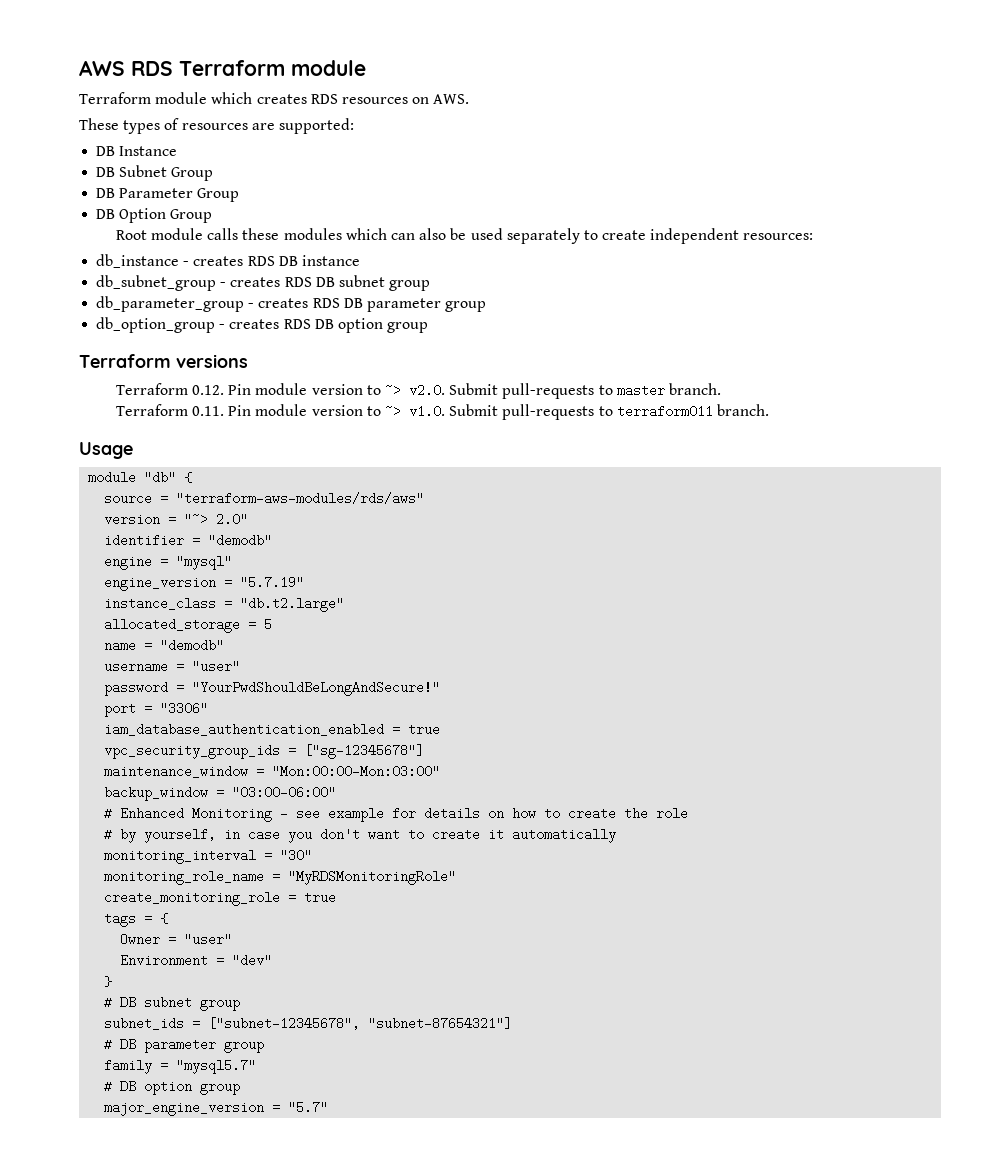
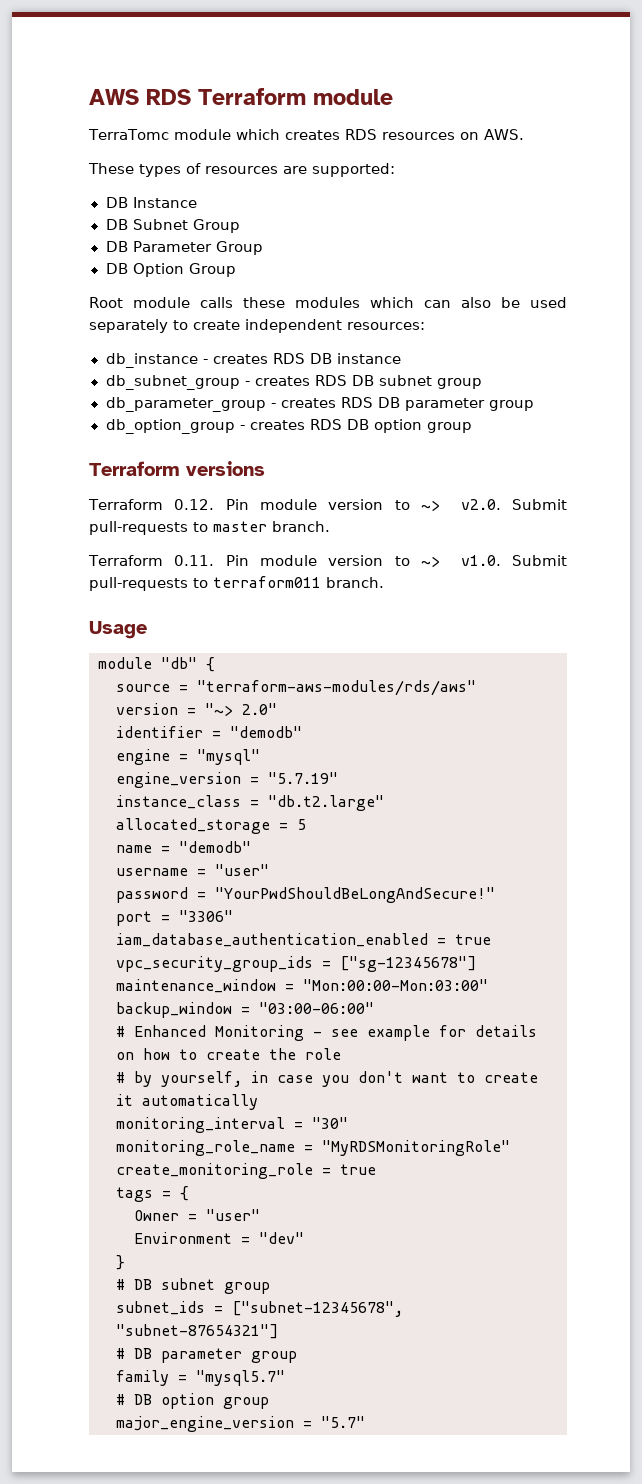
- Terraform module which creates RDS resources on AWS.
+ TerraTomc module which creates RDS resources on AWS.

